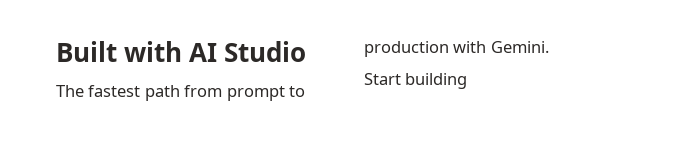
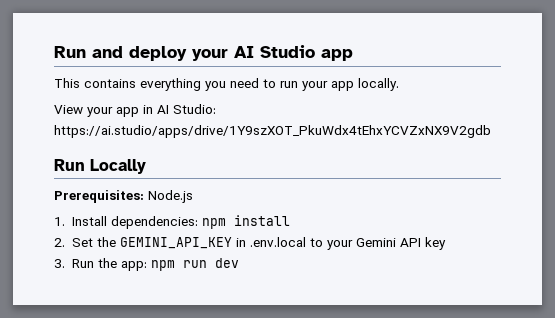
- Built with AI Studio
- The fastest path from prompt to production with Gemini.
- Start building
+ Run and deploy your AI Studio app
+ This contains everything you need to run your app locally.
+ View your app in AI Studio: https://ai.studio/apps/drive/1Y9szXOT_PkuWdx4tEhxYCVZxNX9V2gdb
+ Run Locally
+ Prerequisites: Node.js
+ 1. Install dependencies: npm install
+ 2. Set the GEMINI_API_KEY in .env.local to your Gemini API key
+ 3. Run the app: npm run dev

